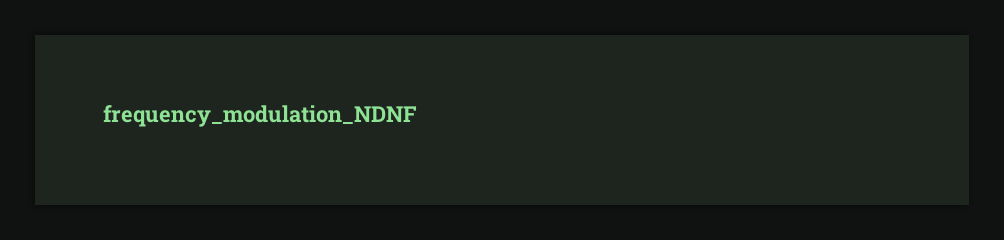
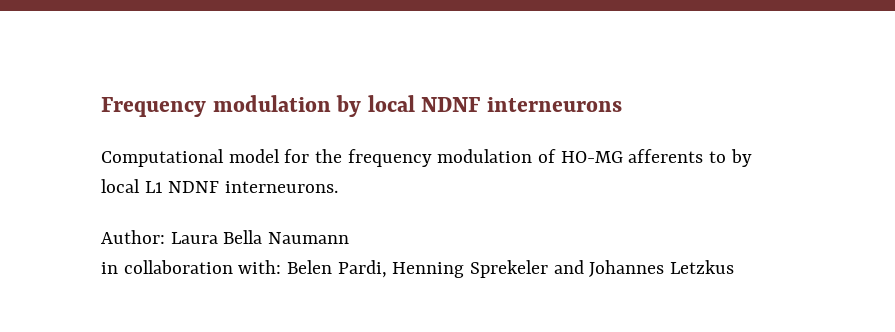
- frequency_modulation_NDNF
+ Frequency modulation by local NDNF interneurons
+ Computational model for the frequency modulation of HO-MG afferents to by local L1 NDNF interneurons.
+ Author: Laura Bella Naumann
+ in collaboration with: Belen Pardi, Henning Sprekeler and Johannes Letzkus

